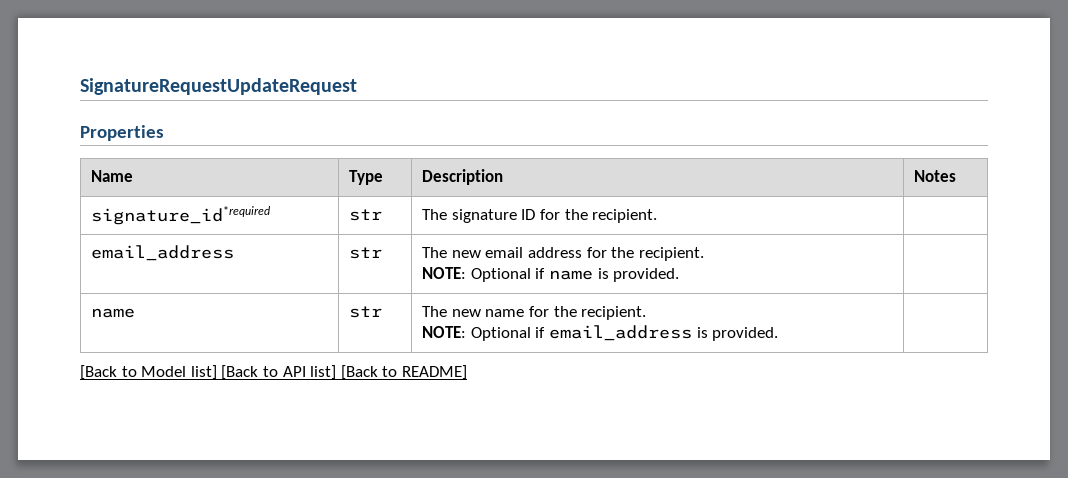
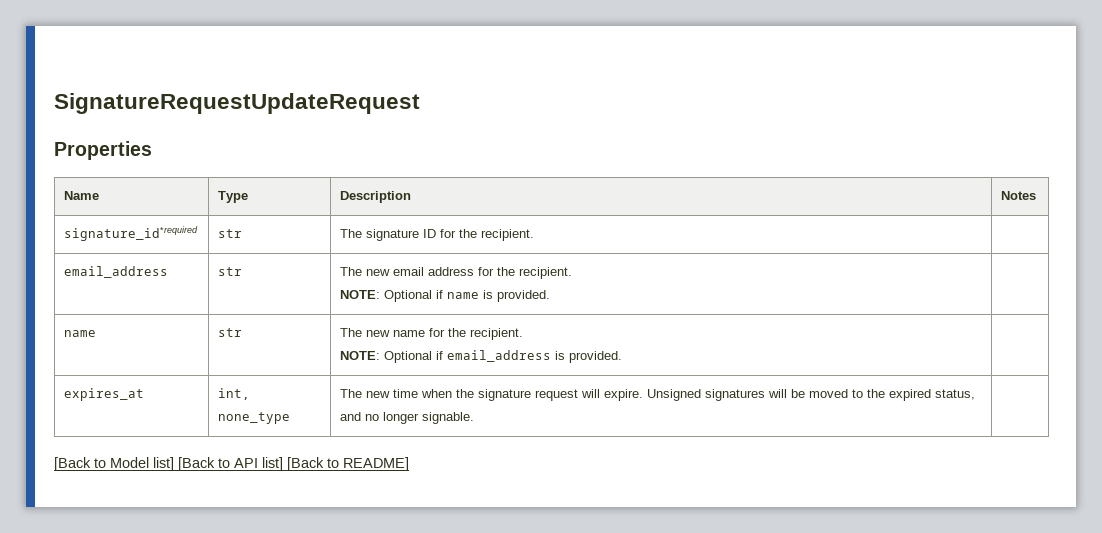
+ expires_at | int, none_type | The new time when the signature request will expire. Unsigned signatures will be moved to the expired status, and no longer signable. |

